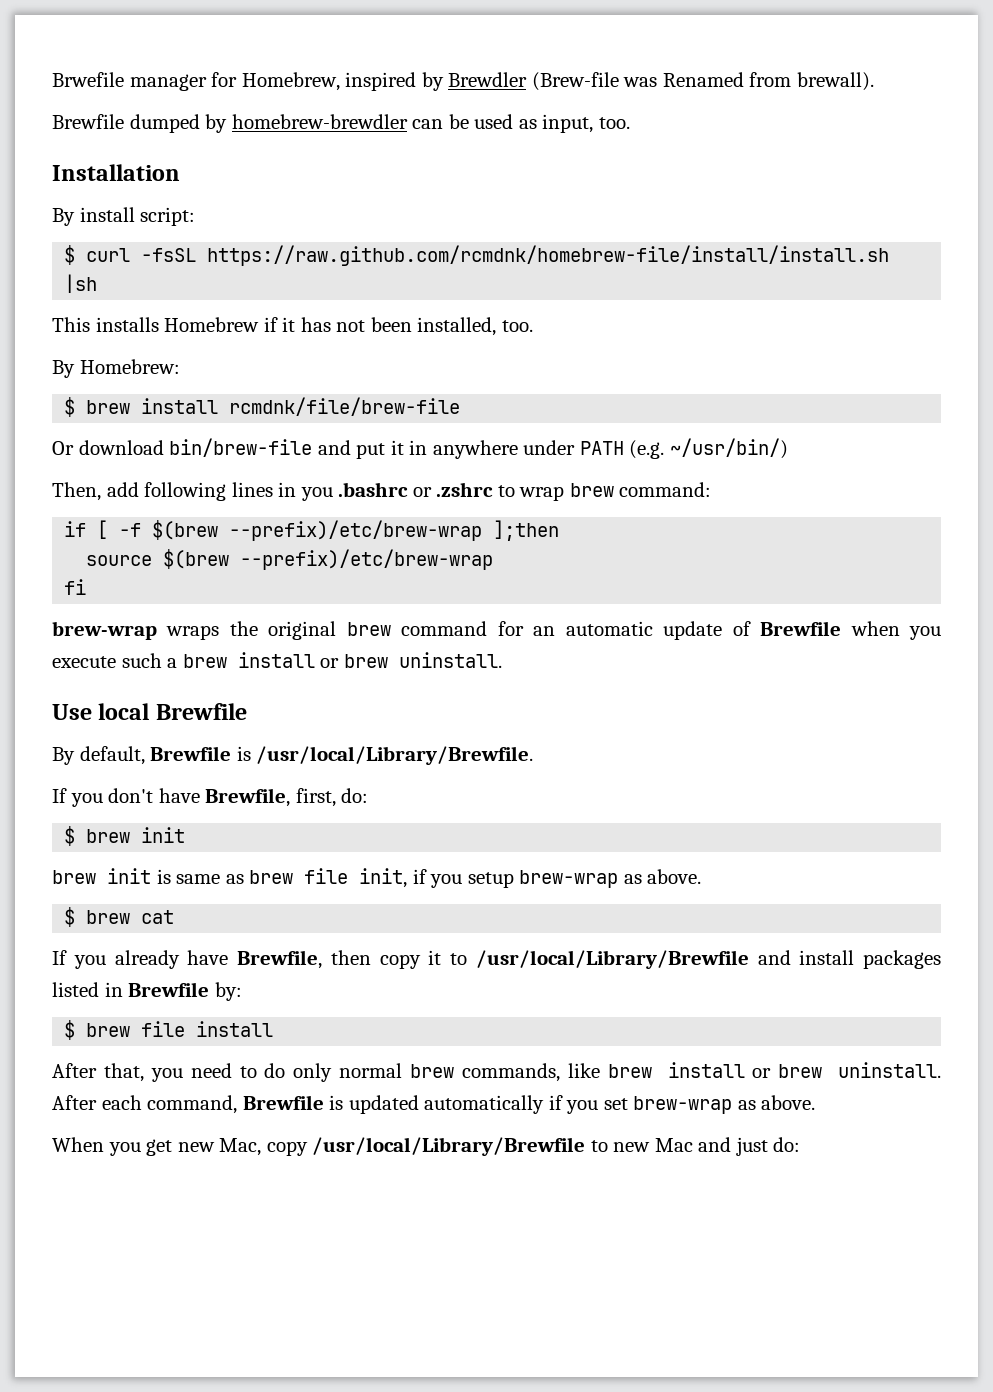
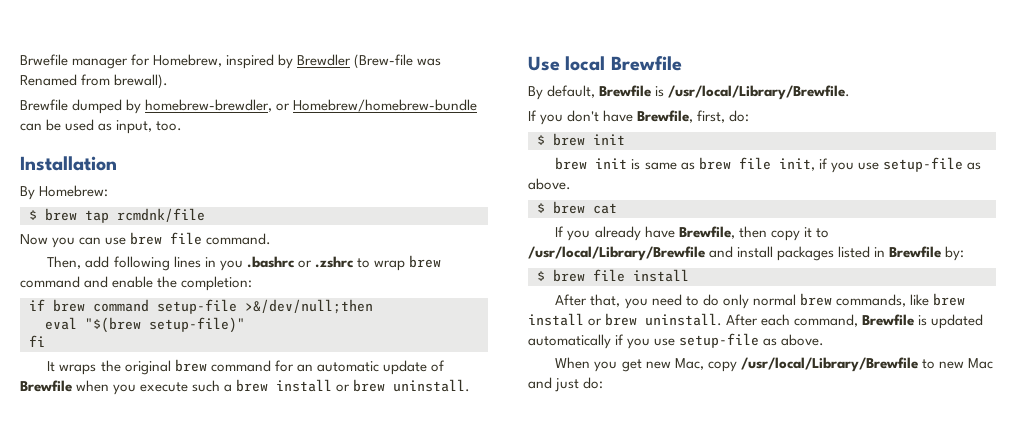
- Brewfile dumped by homebrew-brewdler can be used as input, too.
+ Brewfile dumped by homebrew-brewdler, or Homebrew/homebrew-bundle can be used as input, too.
- By install script:
- $ curl -fsSL https://raw.github.com/rcmdnk/homebrew-file/install/install.sh |sh
- This installs Homebrew if it has not been installed, too.
  By Homebrew:
- $ brew install rcmdnk/file/brew-file
- Or download bin/brew-file and put it in anywhere under PATH (e.g. ~/usr/bin/)
+ $ brew tap rcmdnk/file
+ Now you can use brew file command.
- Then, add following lines in you .bashrc or .zshrc to wrap brew command:
- if [ -f $(brew --prefix)/etc/brew-wrap ];then
- source $(brew --prefix)/etc/brew-wrap
+ Then, add following lines in you .bashrc or .zshrc to wrap brew command and enable the completion:
+ if brew command setup-file >&/dev/null;then
+ eval "$(brew setup-file)"
- brew-wrap wraps the original brew command for an automatic update of Brewfile when you execute such a brew install or brew uninstall.
+ It wraps the original brew command for an automatic update of Brewfile when you execute such a brew install or brew uninstall.
- brew init is same as brew file init, if you setup brew-wrap as above.
+ brew init is same as brew file init, if you use setup-file as above.
- After each command, Brewfile is updated automatically if you set brew-wrap as above.
+ After each command, Brewfile is updated automatically if you use setup-file as above.

